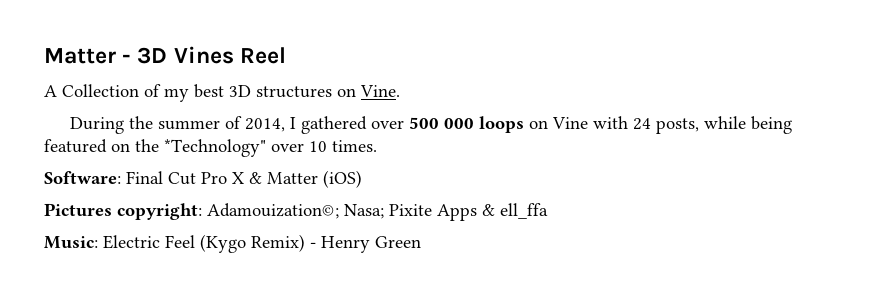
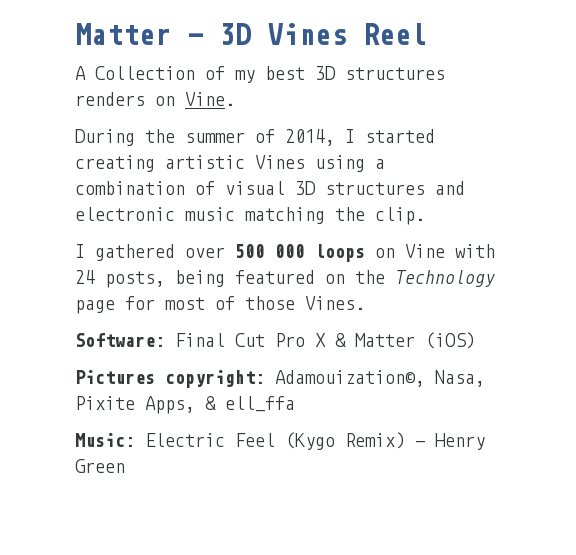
- A Collection of my best 3D structures on Vine.
+ A Collection of my best 3D structures renders on Vine.
- During the summer of 2014, I gathered over 500 000 loops on Vine with 24 posts, while being featured on the *Technology" over 10 times.
+ During the summer of 2014, I started creating artistic Vines using a combination of visual 3D structures and electronic music matching the clip.
+ I gathered over 500 000 loops on Vine with 24 posts, being featured on the Technology page for most of those Vines.
- Pictures copyright: Adamouization©; Nasa; Pixite Apps & ell_ffa
+ Pictures copyright: Adamouization©, Nasa, Pixite Apps, & ell_ffa

